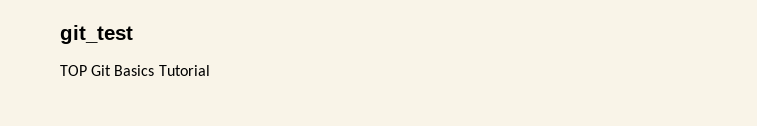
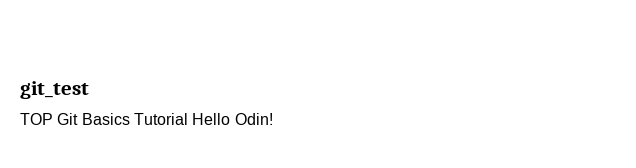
- TOP Git Basics Tutorial
+ TOP Git Basics Tutorial Hello Odin!

